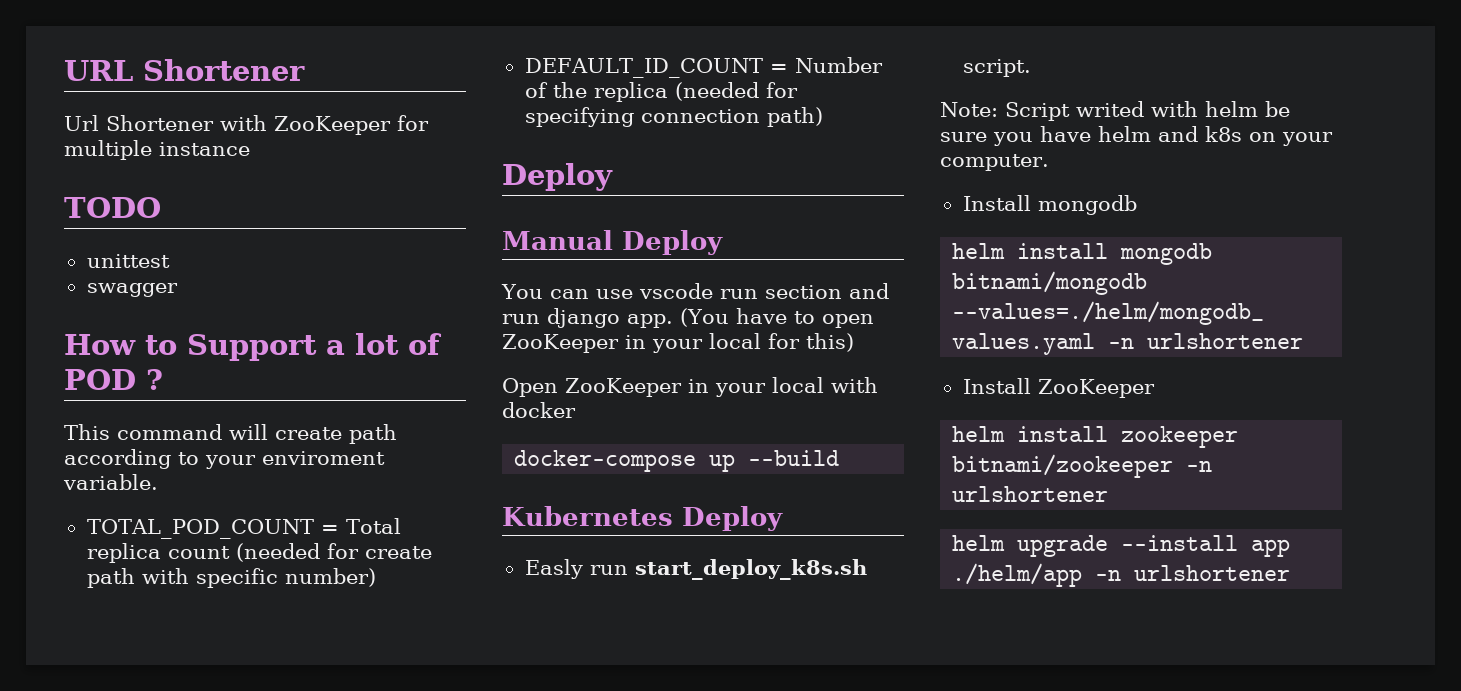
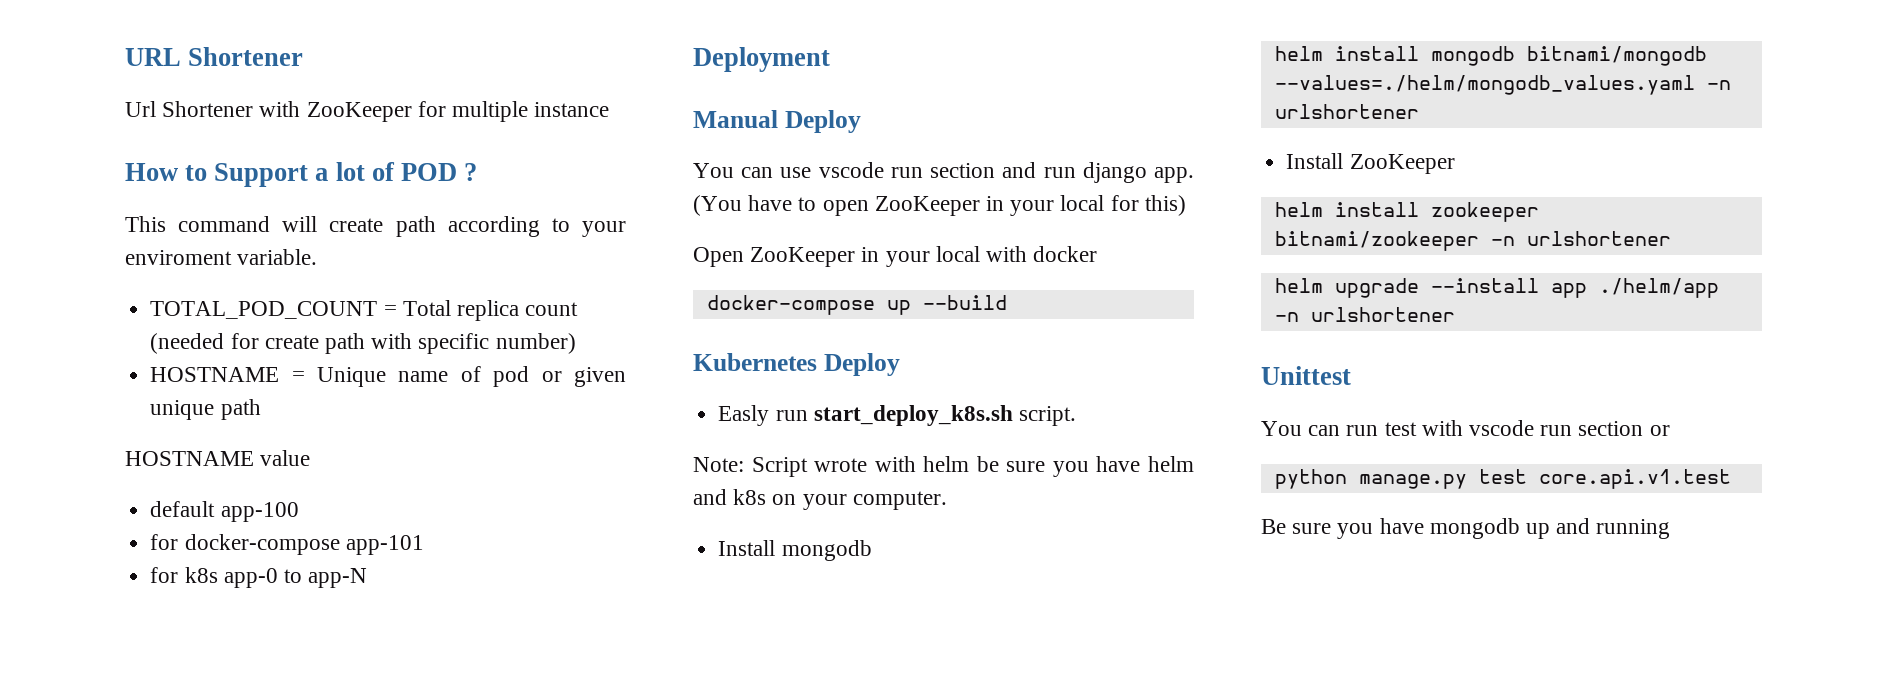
- TODO
- unittest
- swagger
- DEFAULT_ID_COUNT = Number of the replica (needed for specifying connection path)
- Deploy
+ HOSTNAME = Unique name of pod or given unique path
+ HOSTNAME value
+ default app-100
+ for docker-compose app-101
+ for k8s app-0 to app-N
+ Deployment
- Note: Script writed with helm be sure you have helm and k8s on your computer.
+ Note: Script wrote with helm be sure you have helm and k8s on your computer.
+ Unittest
+ You can run test with vscode run section or
+ python manage.py test core.api.v1.test
+ Be sure you have mongodb up and running

